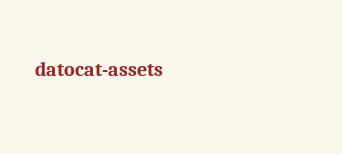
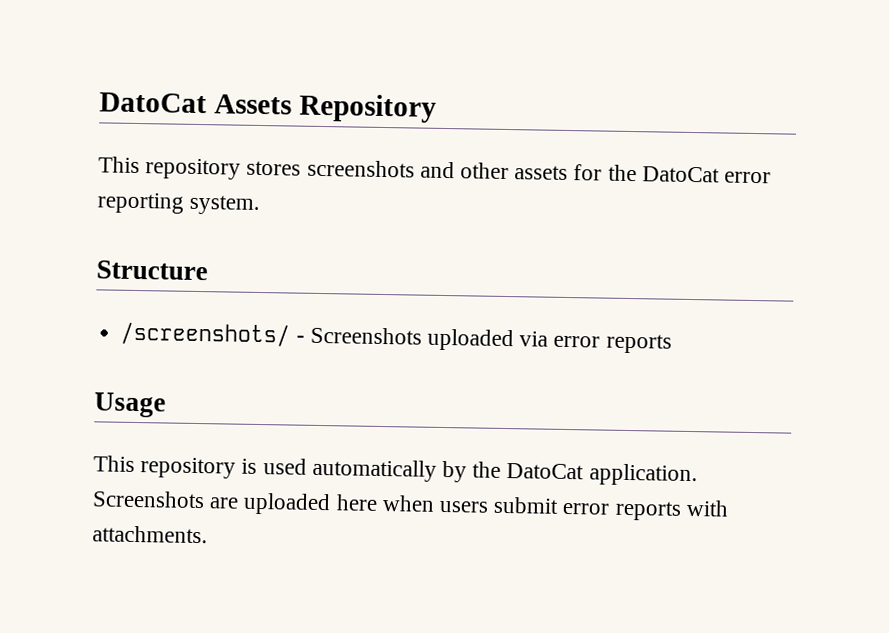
- datocat-assets
+ DatoCat Assets Repository
+ This repository stores screenshots and other assets for the DatoCat error reporting system.
+ Structure
+ /screenshots/ - Screenshots uploaded via error reports
+ Usage
+ This repository is used automatically by the DatoCat application. Screenshots are uploaded here when users submit error reports with attachments.

